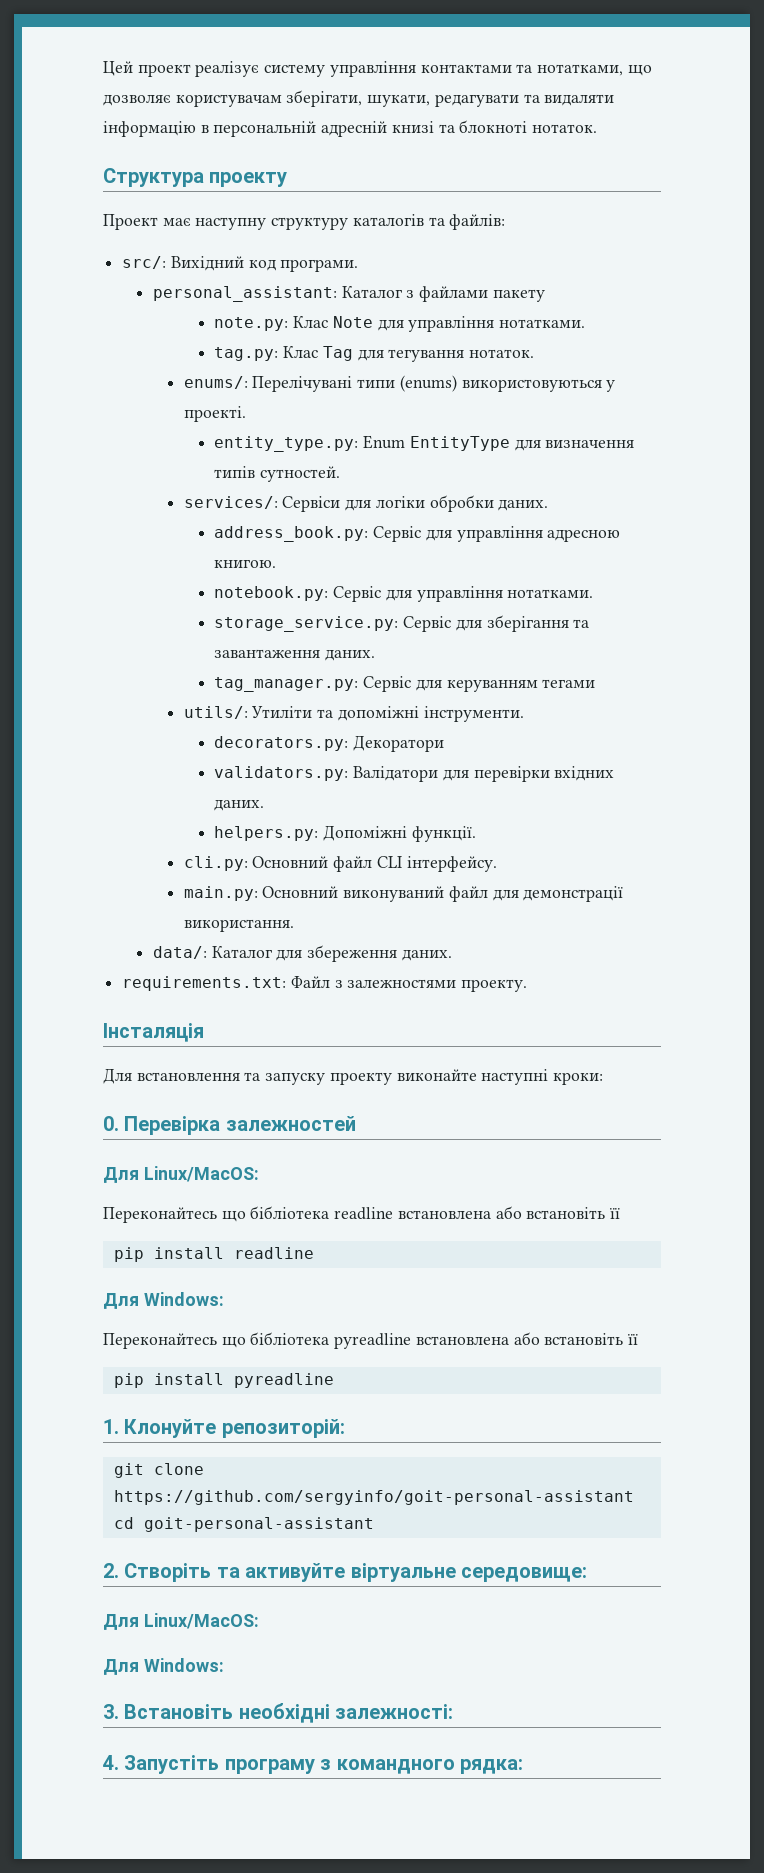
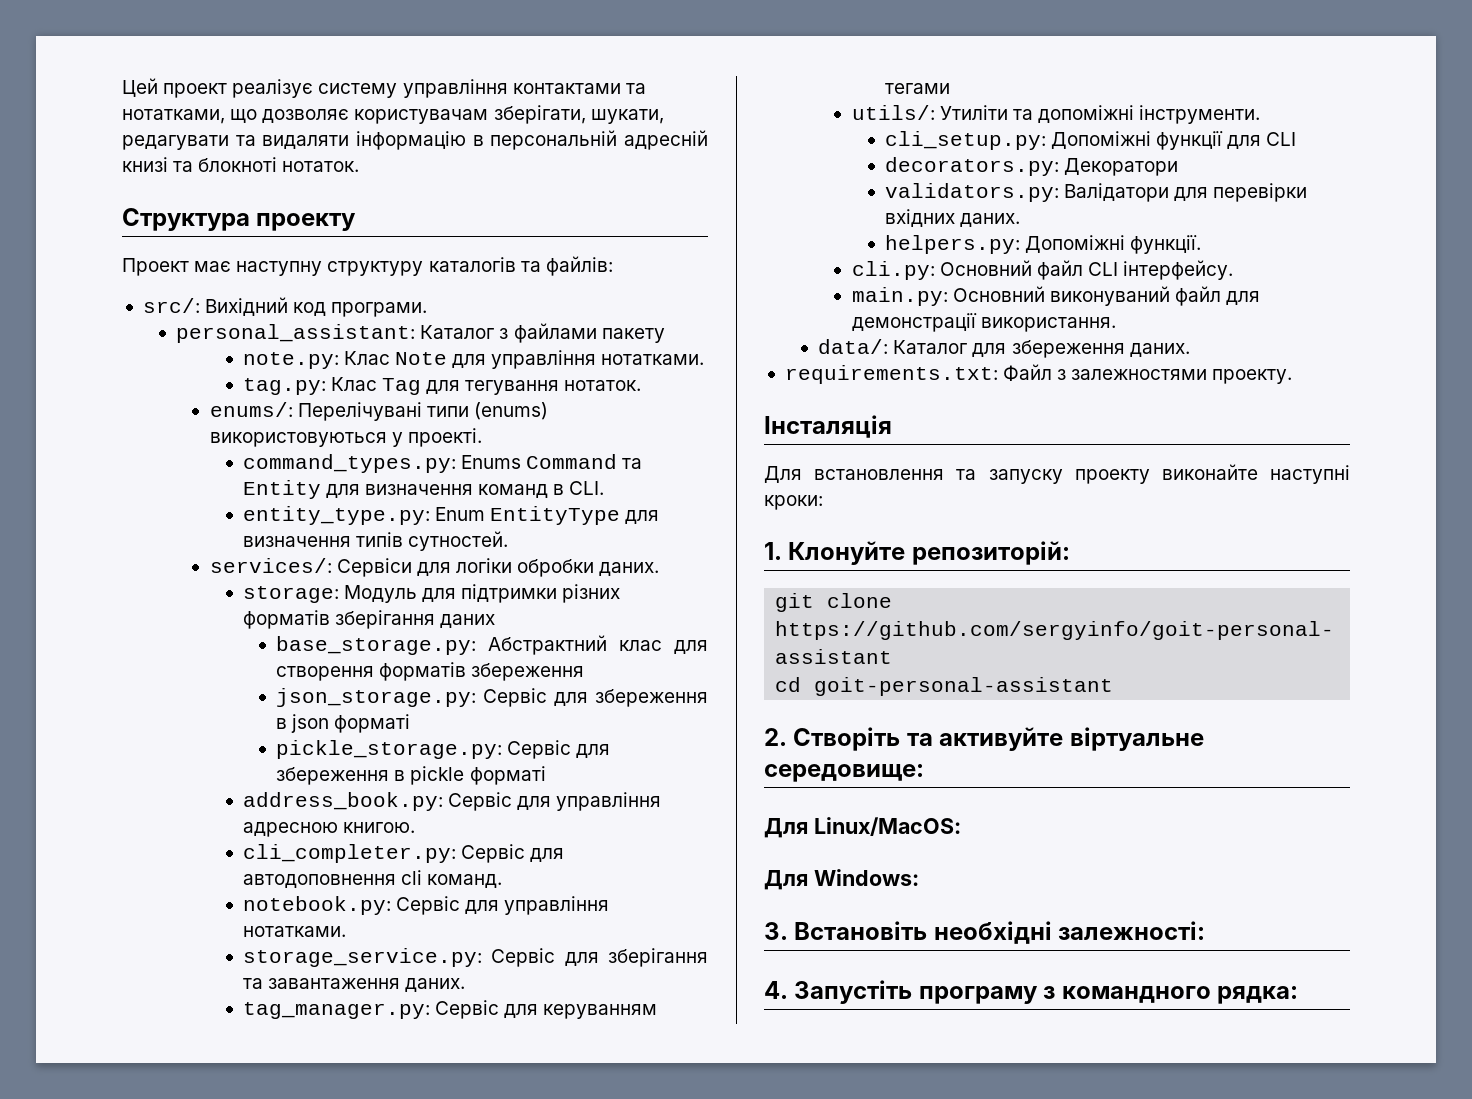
+ command_types.py: Enums Command та Entity для визначення команд в CLI.
+ storage: Модуль для підтримки різних форматів зберігання даних
+ base_storage.py: Абстрактний клас для створення форматів збереження
+ json_storage.py: Сервіс для збереження в json форматі
+ pickle_storage.py: Сервіс для збереження в pickle форматі
+ cli_completer.py: Сервіс для автодоповнення cli команд.
+ cli_setup.py: Допоміжні функції для CLI
- 0. Перевірка залежностей
- Для Linux/MacOS:
- Переконайтесь що бібліотека readline встановлена або встановіть її
- pip install readline
- Для Windows:
- Переконайтесь що бібліотека pyreadline встановлена або встановіть її
- pip install pyreadline

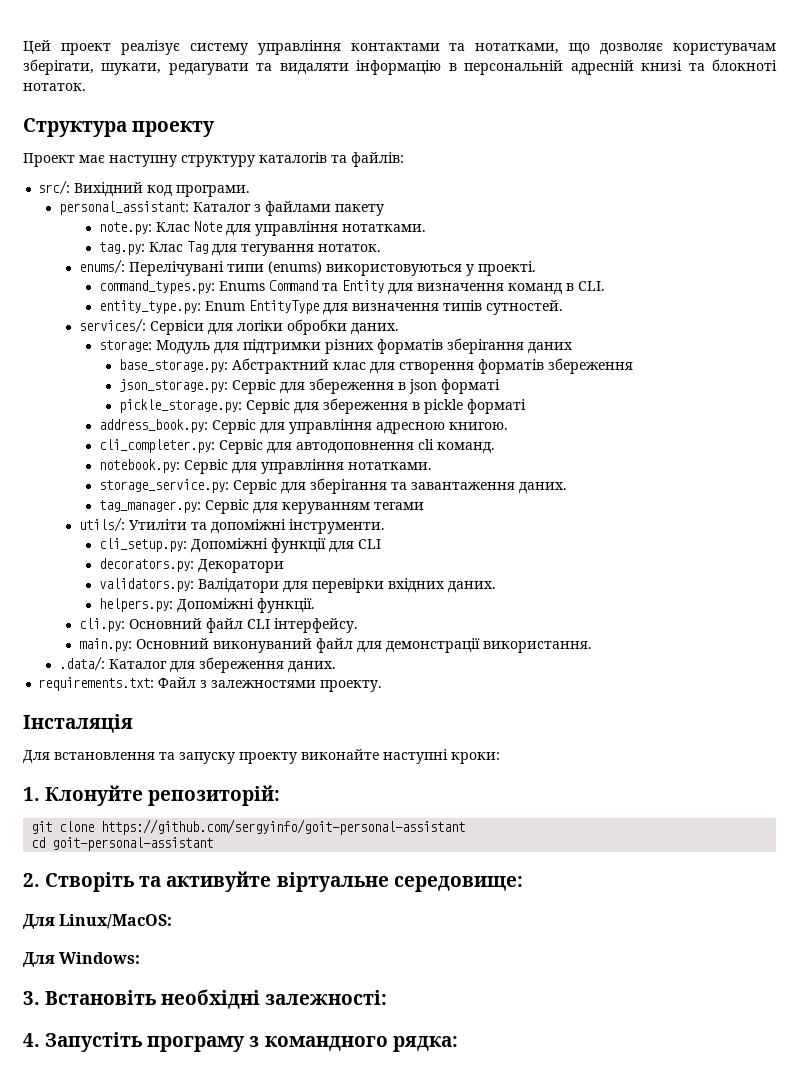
- data/: Каталог для збереження даних.
+ .data/: Каталог для збереження даних.

